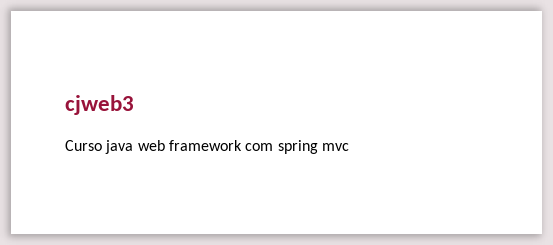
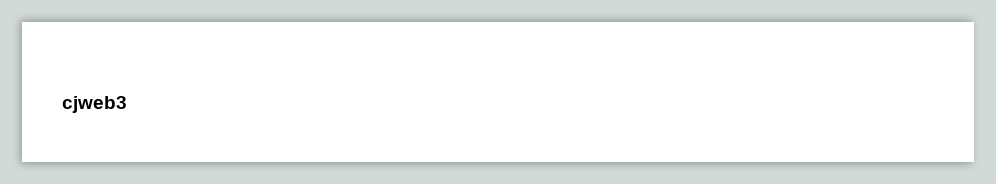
- Curso java web framework com spring mvc

